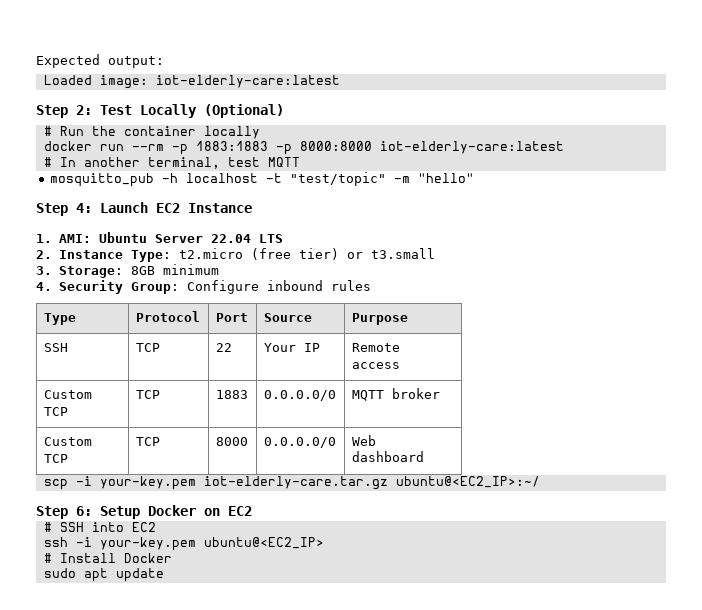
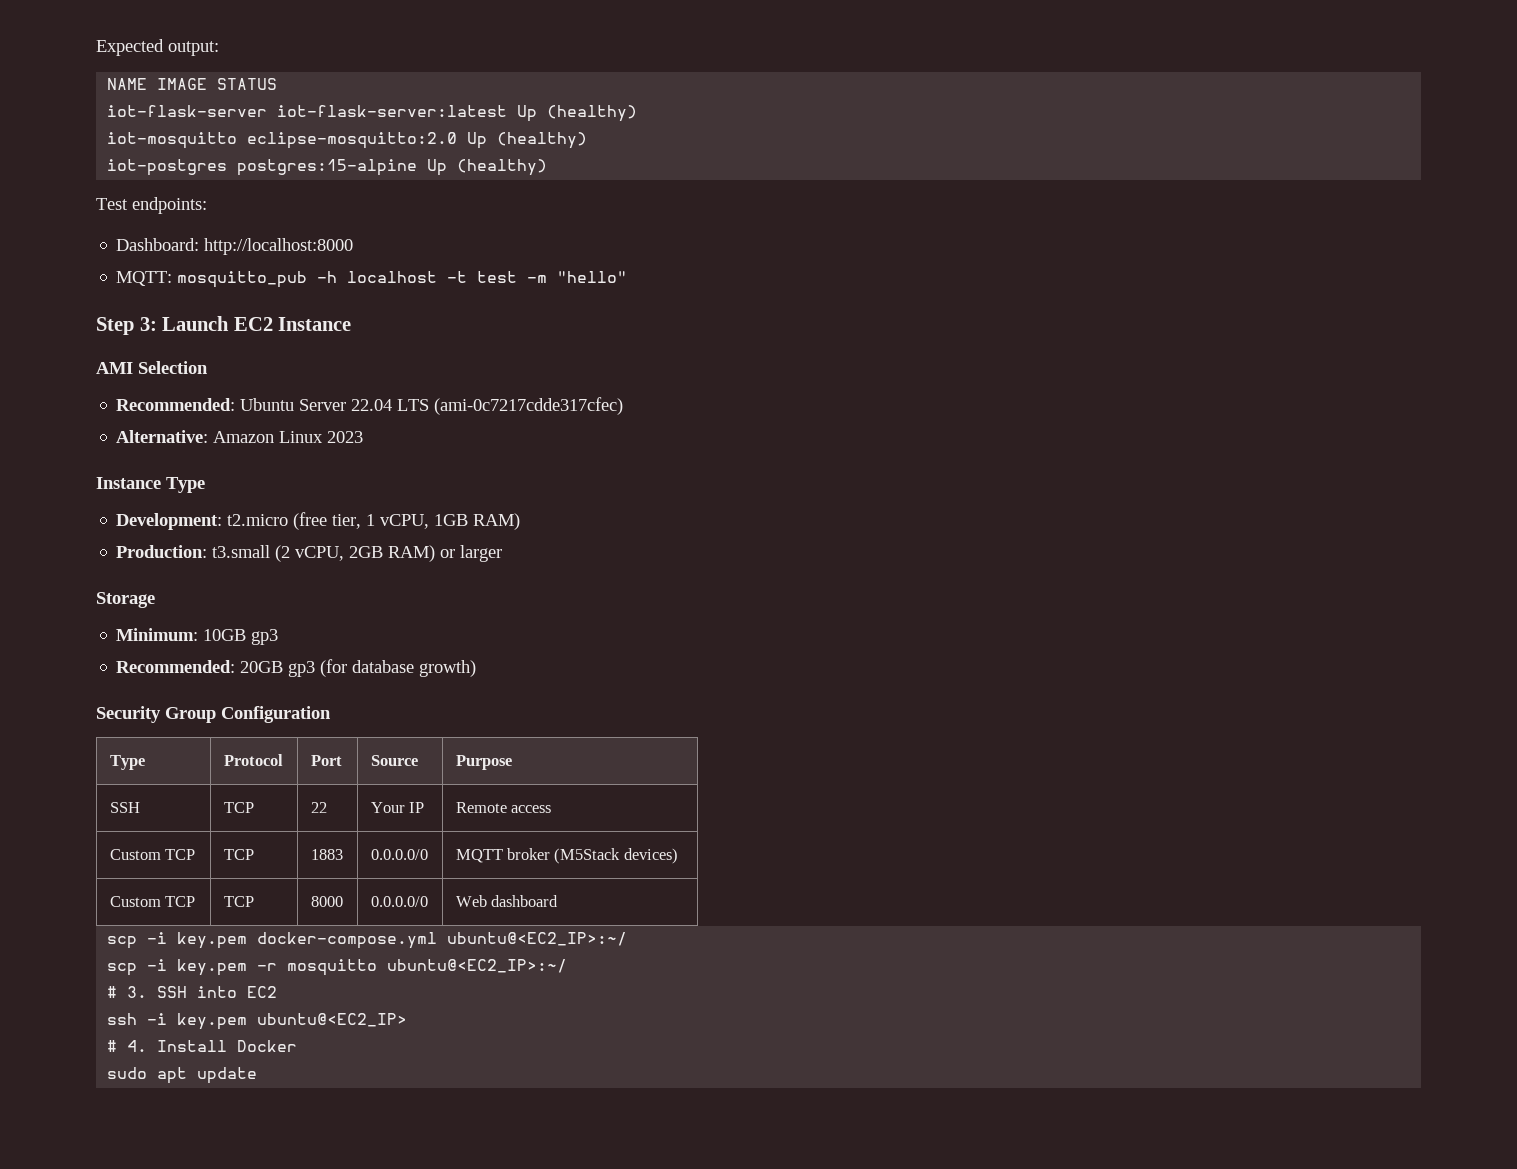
- Loaded image: iot-elderly-care:latest
- Step 2: Test Locally (Optional)
- # Run the container locally
- docker run --rm -p 1883:1883 -p 8000:8000 iot-elderly-care:latest
- # In another terminal, test MQTT
- mosquitto_pub -h localhost -t "test/topic" -m "hello"
+ NAME IMAGE STATUS
+ iot-flask-server iot-flask-server:latest Up (healthy)
+ iot-mosquitto eclipse-mosquitto:2.0 Up (healthy)
+ iot-postgres postgres:15-alpine Up (healthy)
+ Test endpoints:
+ Dashboard: http://localhost:8000
+ MQTT: mosquitto_pub -h localhost -t test -m "hello"
- Step 4: Launch EC2 Instance
+ Step 3: Launch EC2 Instance
- 1. AMI: Ubuntu Server 22.04 LTS
- 2. Instance Type: t2.micro (free tier) or t3.small
- 3. Storage: 8GB minimum
- 4. Security Group: Configure inbound rules
+ AMI Selection
+ Recommended: Ubuntu Server 22.04 LTS (ami-0c7217cdde317cfec)
+ Alternative: Amazon Linux 2023
+ Instance Type
+ Development: t2.micro (free tier, 1 vCPU, 1GB RAM)
+ Production: t3.small (2 vCPU, 2GB RAM) or larger
+ Storage
+ Minimum: 10GB gp3
+ Recommended: 20GB gp3 (for database growth)
+ Security Group Configuration
- Custom TCP | TCP | 1883 | 0.0.0.0/0 | MQTT broker
+ Custom TCP | TCP | 1883 | 0.0.0.0/0 | MQTT broker (M5Stack devices)
- scp -i your-key.pem iot-elderly-care.tar.gz ubuntu@<EC2_IP>:~/
- Step 6: Setup Docker on EC2
- # SSH into EC2
+ scp -i key.pem docker-compose.yml ubuntu@<EC2_IP>:~/
+ scp -i key.pem -r mosquitto ubuntu@<EC2_IP>:~/
+ # 3. SSH into EC2
- ssh -i your-key.pem ubuntu@<EC2_IP>
+ ssh -i key.pem ubuntu@<EC2_IP>
- # Install Docker
+ # 4. Install Docker

